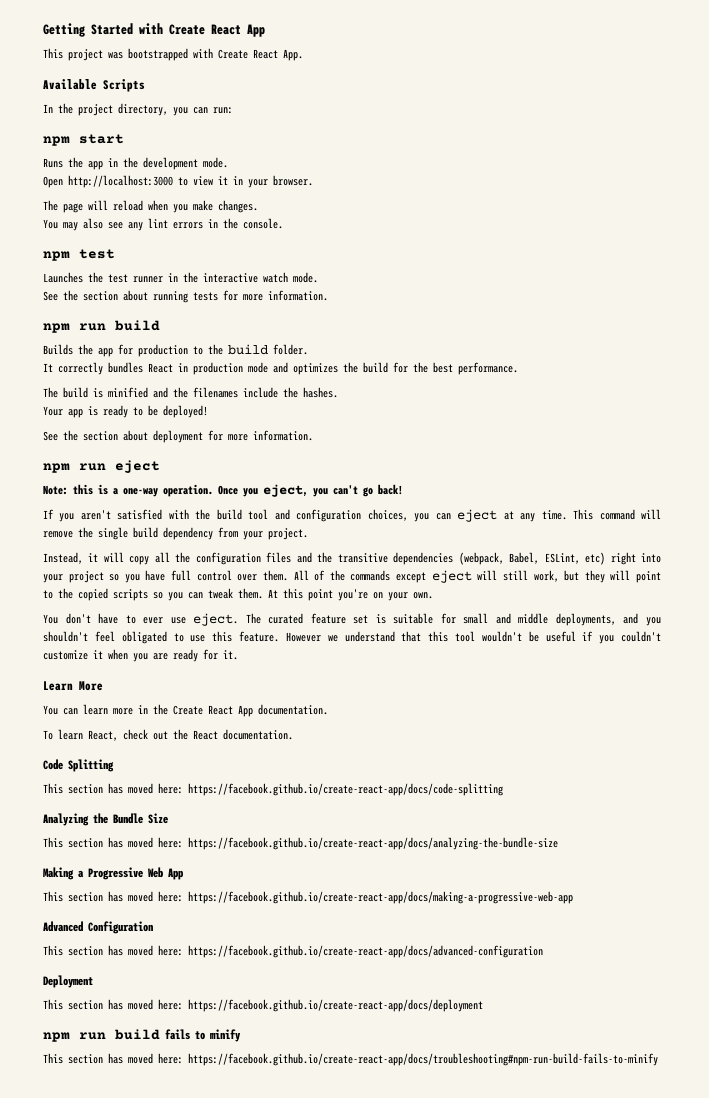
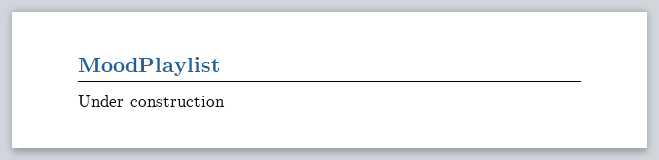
- Getting Started with Create React App
- This project was bootstrapped with Create React App.
- Available Scripts
- In the project directory, you can run:
- npm start
- Runs the app in the development mode.
- Open http://localhost:3000 to view it in your browser.
- The page will reload when you make changes.
- You may also see any lint errors in the console.
- npm test
- Launches the test runner in the interactive watch mode.
- See the section about running tests for more information.
- npm run build
- Builds the app for production to the build folder.
- It correctly bundles React in production mode and optimizes the build for the best performance.
- The build is minified and the filenames include the hashes.
- Your app is ready to be deployed!
- See the section about deployment for more information.
- npm run eject
- Note: this is a one-way operation. Once you eject, you can't go back!
- If you aren't satisfied with the build tool and configuration choices, you can eject at any time. This command will remove the single build dependency from your project.
- Instead, it will copy all the configuration files and the transitive dependencies (webpack, Babel, ESLint, etc) right into your project so you have full control over them. All of the commands except eject will still work, but they will point to the copied scripts so you can tweak them. At this point you're on your own.
- You don't have to ever use eject. The curated feature set is suitable for small and middle deployments, and you shouldn't feel obligated to use this feature. However we understand that this tool wouldn't be useful if you couldn't customize it when you are ready for it.
- Learn More
- You can learn more in the Create React App documentation.
- To learn React, check out the React documentation.
- Code Splitting
- This section has moved here: https://facebook.github.io/create-react-app/docs/code-splitting
- Analyzing the Bundle Size
- This section has moved here: https://facebook.github.io/create-react-app/docs/analyzing-the-bundle-size
- Making a Progressive Web App
- This section has moved here: https://facebook.github.io/create-react-app/docs/making-a-progressive-web-app
- Advanced Configuration
- This section has moved here: https://facebook.github.io/create-react-app/docs/advanced-configuration
- Deployment
- This section has moved here: https://facebook.github.io/create-react-app/docs/deployment
- npm run build fails to minify
- This section has moved here: https://facebook.github.io/create-react-app/docs/troubleshooting#npm-run-build-fails-to-minify
+ MoodPlaylist
+ Under construction

